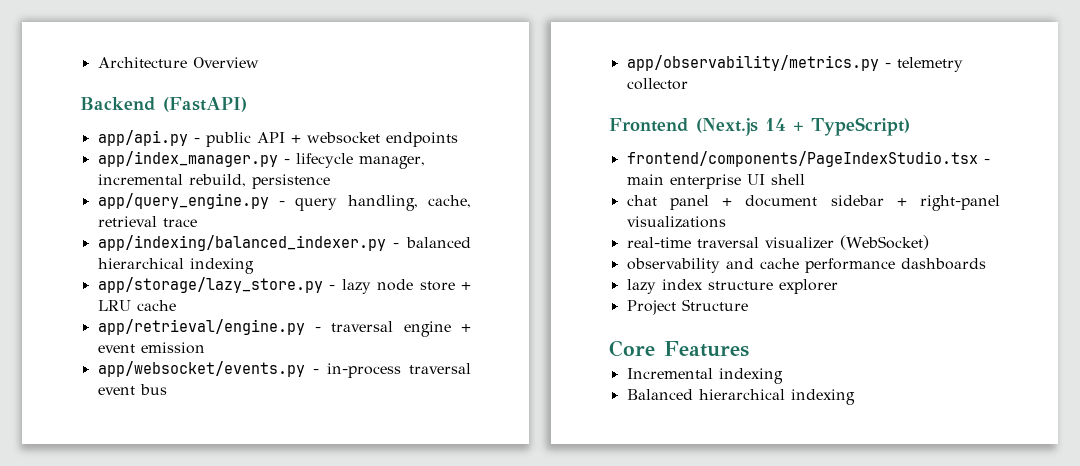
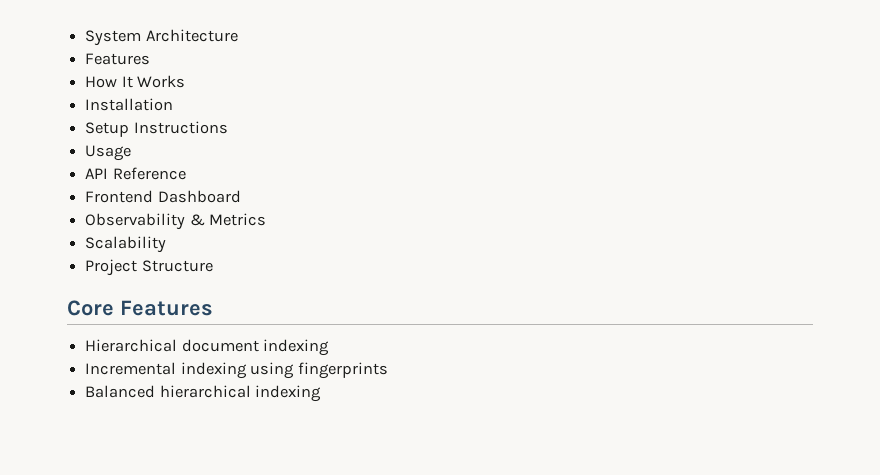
- Architecture Overview
- Backend (FastAPI)
- app/api.py - public API + websocket endpoints
- app/index_manager.py - lifecycle manager, incremental rebuild, persistence
- app/query_engine.py - query handling, cache, retrieval trace
- app/indexing/balanced_indexer.py - balanced hierarchical indexing
- app/storage/lazy_store.py - lazy node store + LRU cache
- app/retrieval/engine.py - traversal engine + event emission
- app/websocket/events.py - in-process traversal event bus
- app/observability/metrics.py - telemetry collector
- Frontend (Next.js 14 + TypeScript)
- frontend/components/PageIndexStudio.tsx - main enterprise UI shell
- chat panel + document sidebar + right-panel visualizations
- real-time traversal visualizer (WebSocket)
- observability and cache performance dashboards
- lazy index structure explorer
+ System Architecture
+ Features
+ How It Works
+ Installation
+ Setup Instructions
+ Usage
+ API Reference
+ Frontend Dashboard
+ Observability & Metrics
+ Scalability
+ Hierarchical document indexing
- Incremental indexing
+ Incremental indexing using fingerprints

